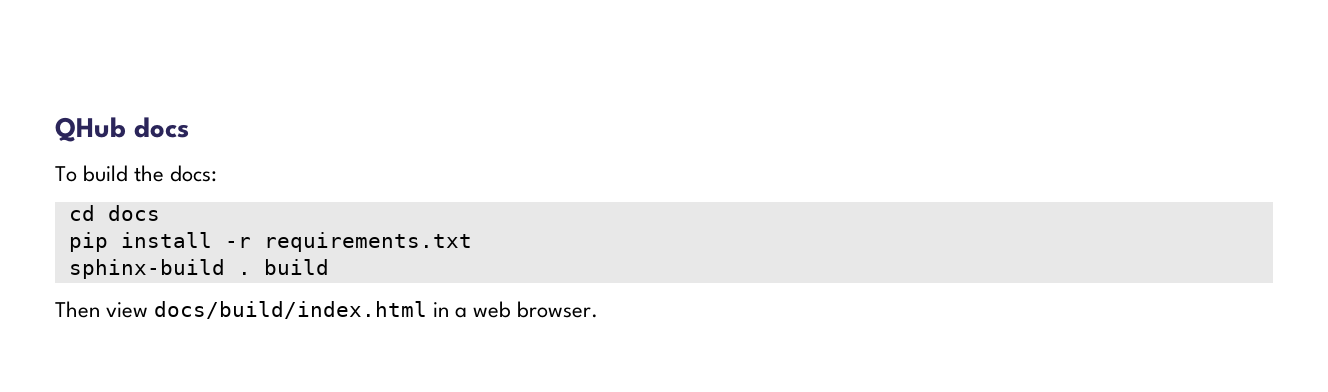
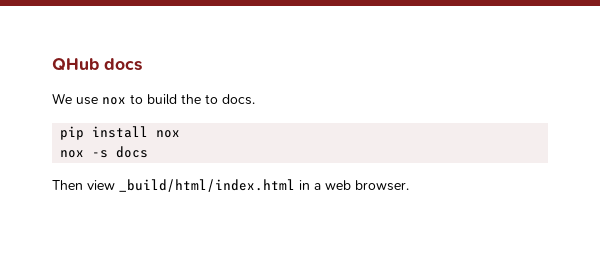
- To build the docs:
- cd docs
- pip install -r requirements.txt
- sphinx-build . build
+ We use nox to build the to docs.
+ pip install nox
+ nox -s docs
- Then view docs/build/index.html in a web browser.
+ Then view _build/html/index.html in a web browser.

